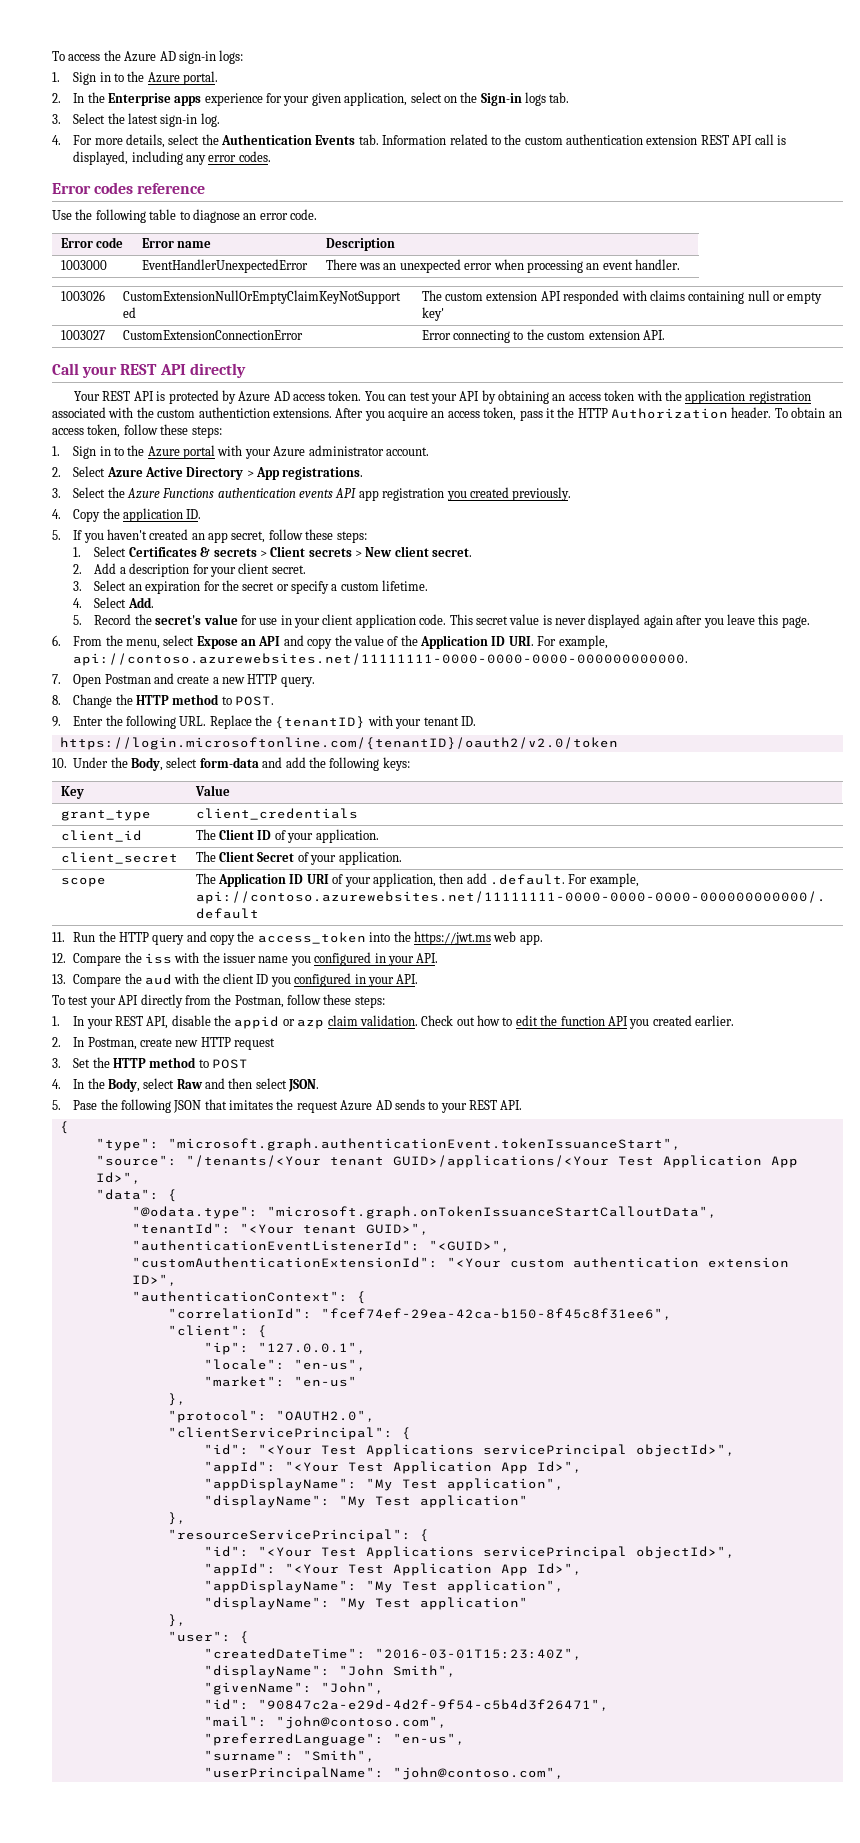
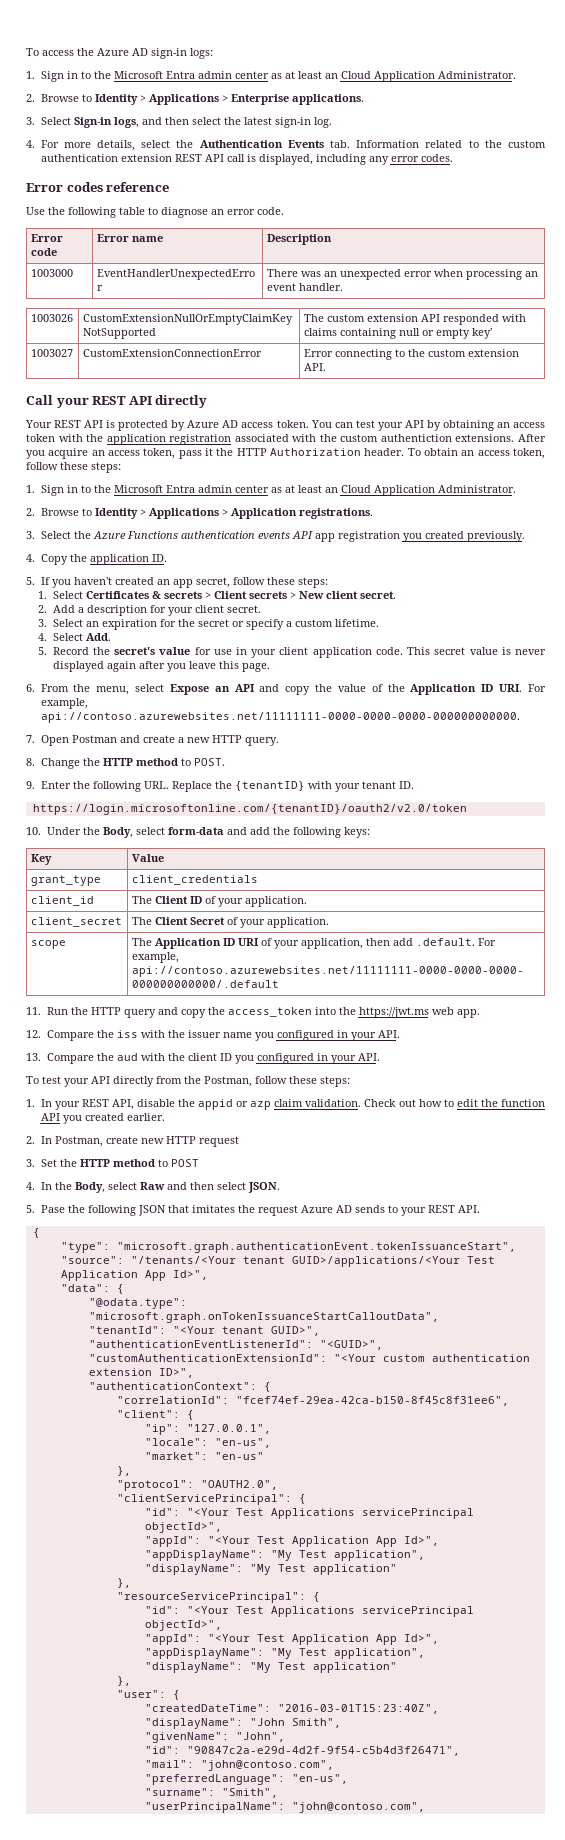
  To access the Azure AD sign-in logs:
- 1. Sign in to the Azure portal.
- 2. In the Enterprise apps experience for your given application, select on the Sign-in logs tab.
- 3. Select the latest sign-in log.
+ 1. Sign in to the Microsoft Entra admin center as at least an Cloud Application Administrator.
+ 2. Browse to Identity > Applications > Enterprise applications.
+ 3. Select Sign-in logs, and then select the latest sign-in log.
  To obtain an access token, follow these steps:
- 1. Sign in to the Azure portal with your Azure administrator account.
- 2. Select Azure Active Directory > App registrations.
+ 1. Sign in to the Microsoft Entra admin center as at least an Cloud Application Administrator.
+ 2. Browse to Identity > Applications > Application registrations.

